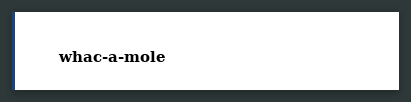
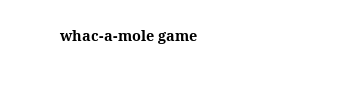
- whac-a-mole
+ whac-a-mole game

